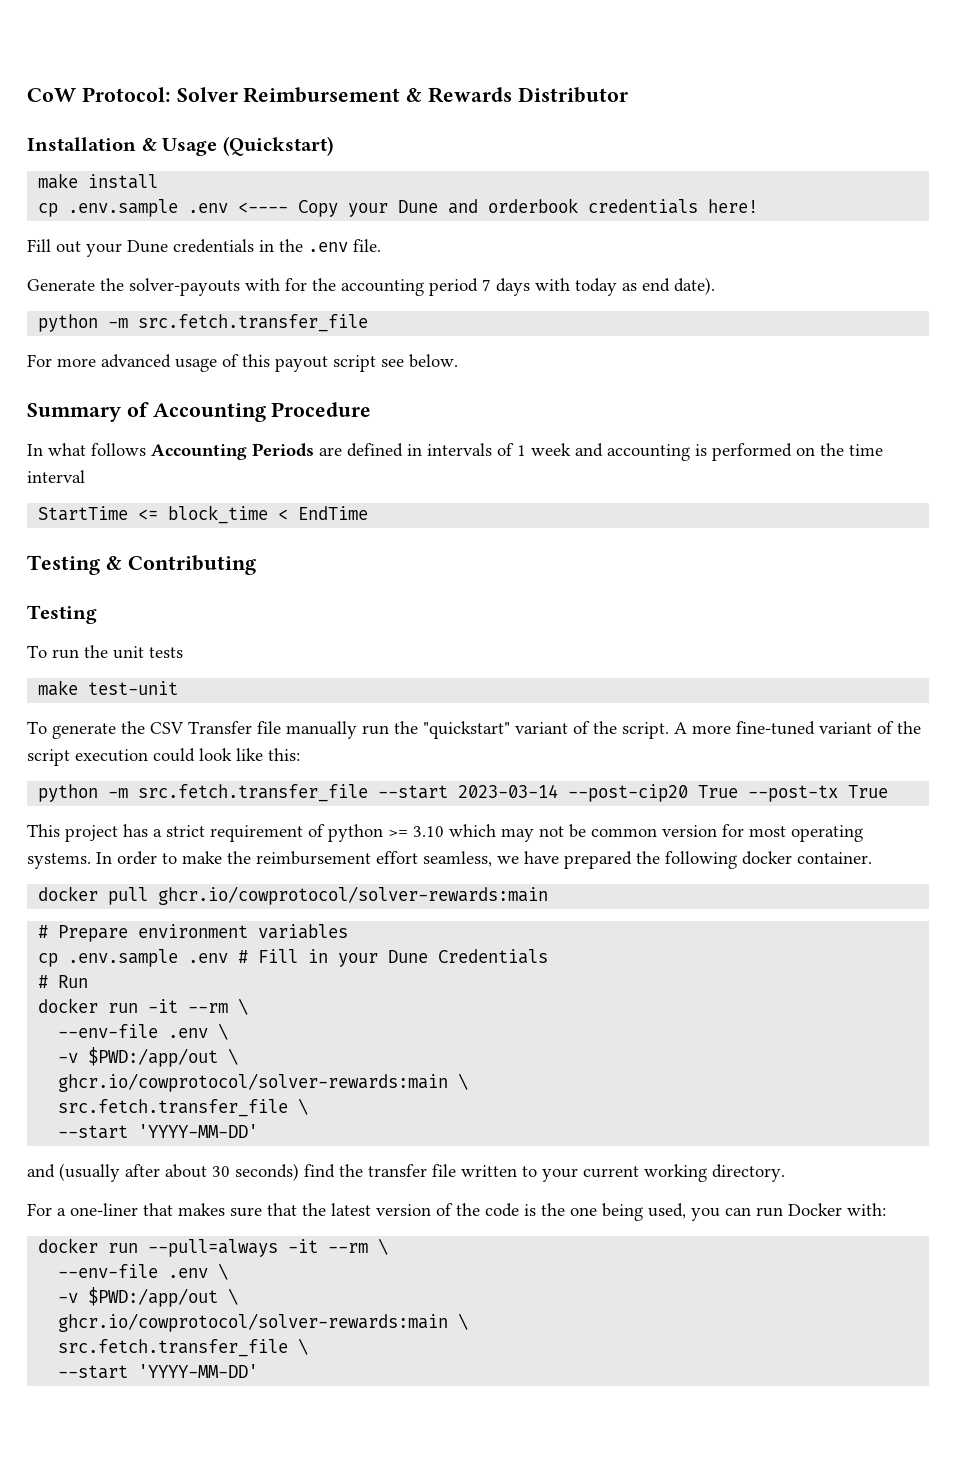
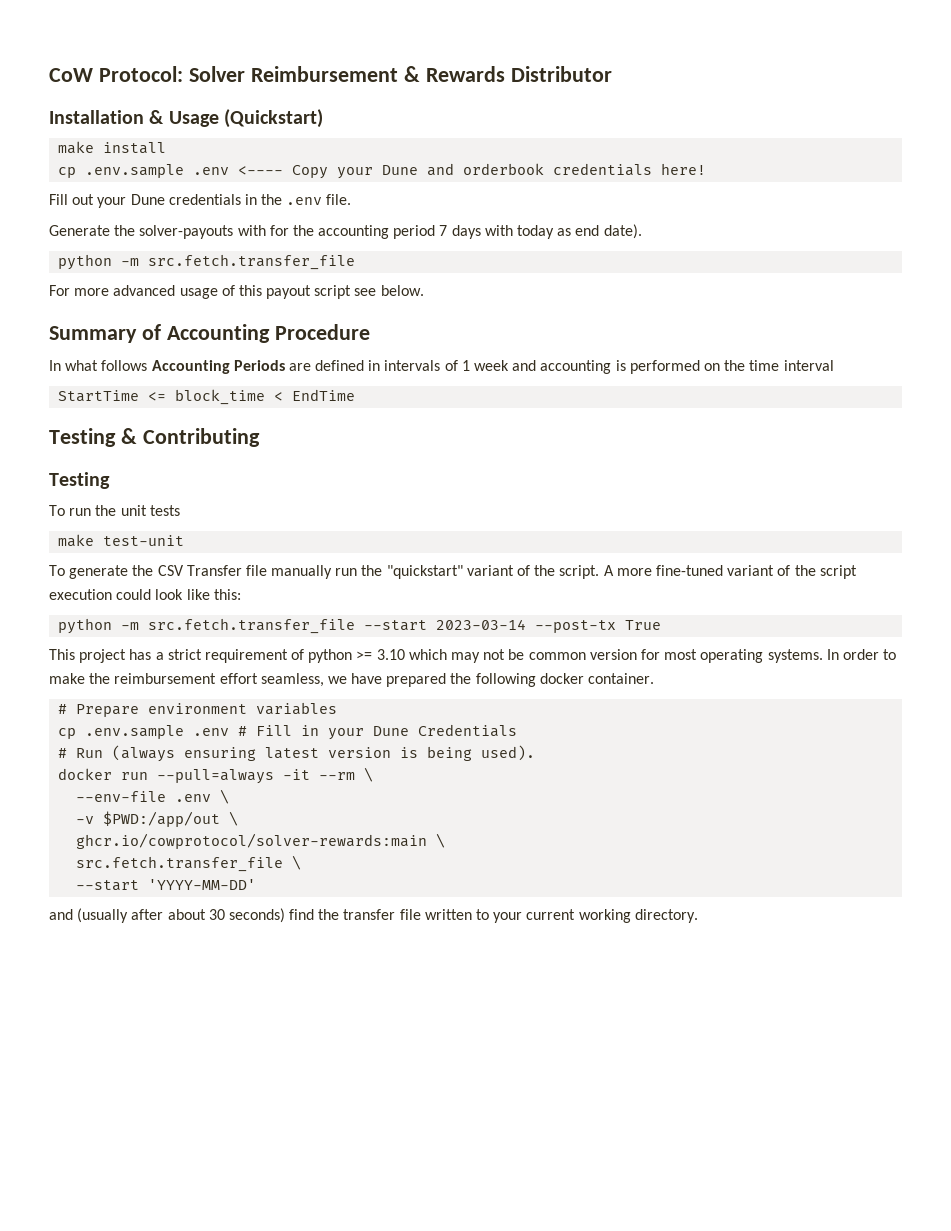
- python -m src.fetch.transfer_file --start 2023-03-14 --post-cip20 True --post-tx True
+ python -m src.fetch.transfer_file --start 2023-03-14 --post-tx True
- docker pull ghcr.io/cowprotocol/solver-rewards:main
- # Run
- docker run -it --rm \
+ # Run (always ensuring latest version is being used).
+ docker run --pull=always -it --rm \
- For a one-liner that makes sure that the latest version of the code is the one being used, you can run Docker with:
- docker run --pull=always -it --rm \
- --env-file .env \
- -v $PWD:/app/out \
- ghcr.io/cowprotocol/solver-rewards:main \
- src.fetch.transfer_file \
- --start 'YYYY-MM-DD'

